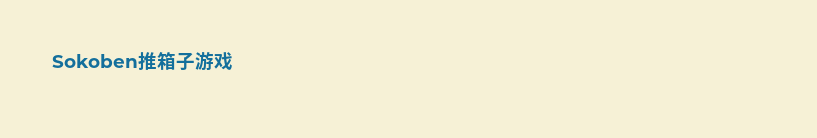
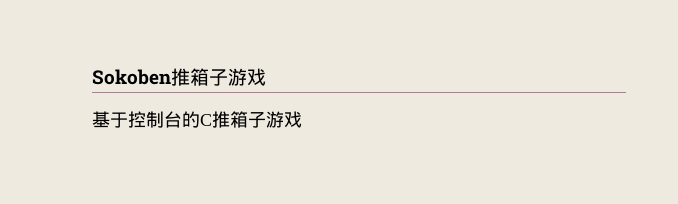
+ 基于控制台的C推箱子游戏

